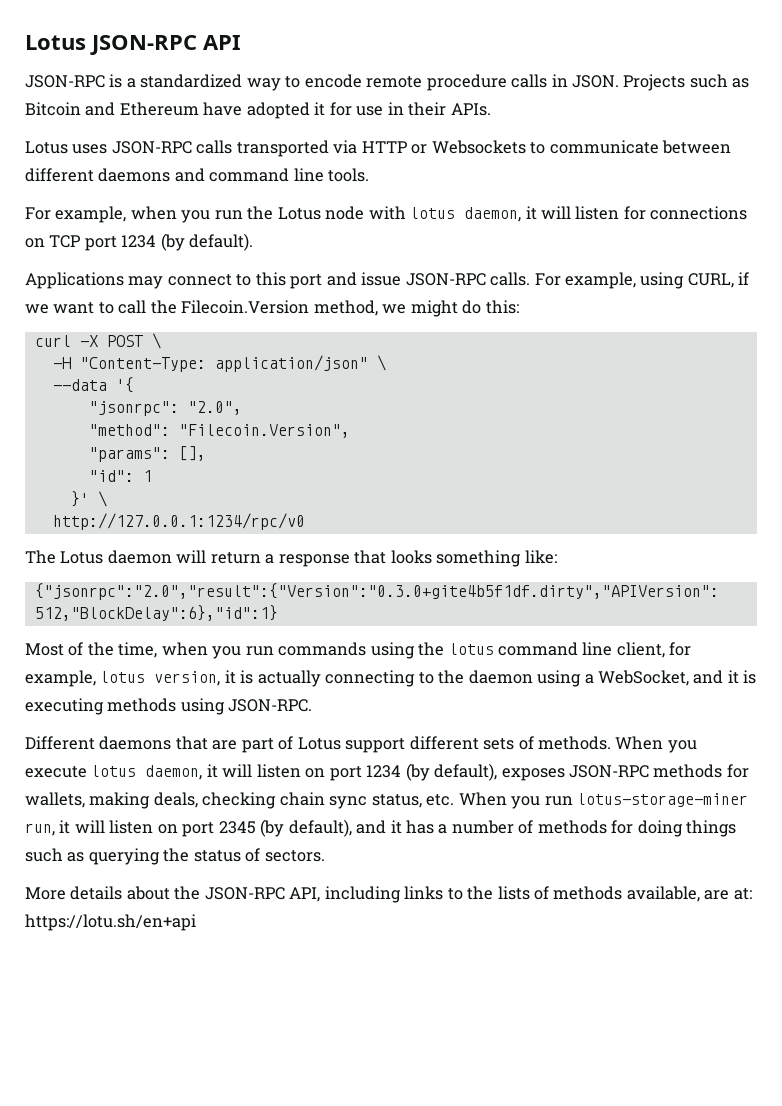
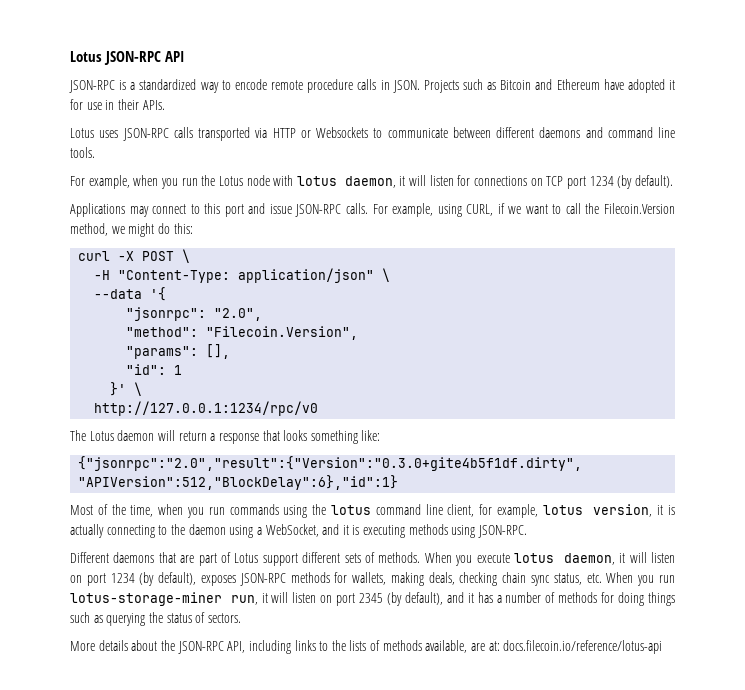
- More details about the JSON-RPC API, including links to the lists of methods available, are at: https://lotu.sh/en+api
+ More details about the JSON-RPC API, including links to the lists of methods available, are at: docs.filecoin.io/reference/lotus-api

